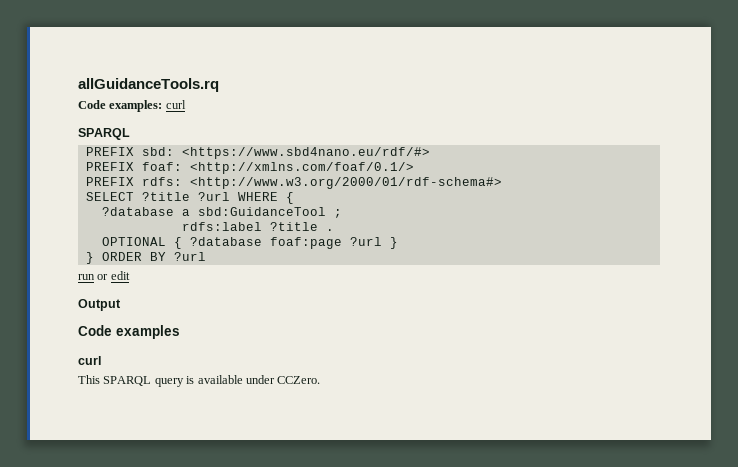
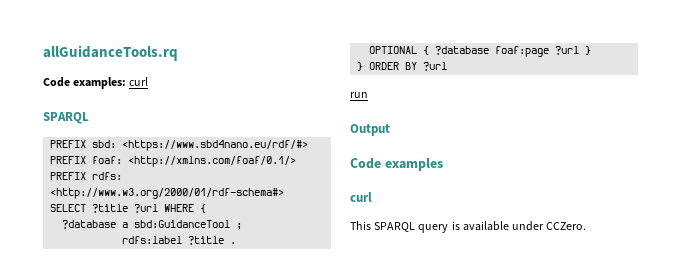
- run or edit
+ run

